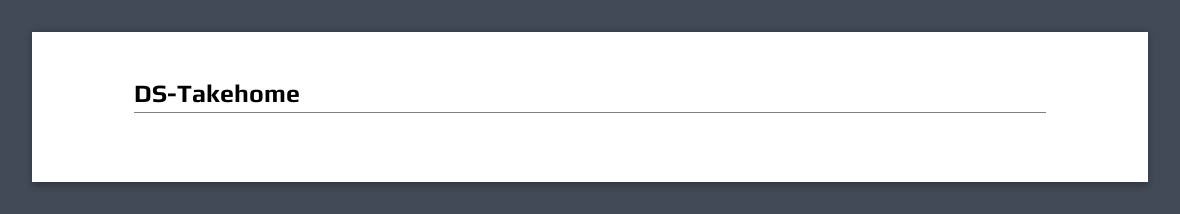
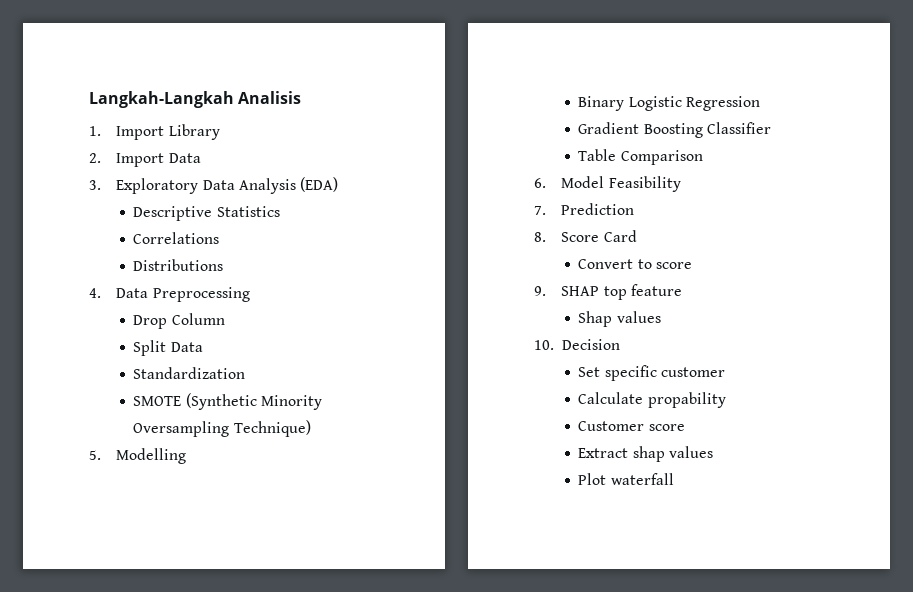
- DS-Takehome
+ Langkah-Langkah Analisis
+ 1. Import Library
+ 2. Import Data
+ 3. Exploratory Data Analysis (EDA)
+ Descriptive Statistics
+ Correlations
+ Distributions
+ 4. Data Preprocessing
+ Drop Column
+ Split Data
+ Standardization
+ SMOTE (Synthetic Minority Oversampling Technique)
+ 5. Modelling
+ Binary Logistic Regression
+ Gradient Boosting Classifier
+ Table Comparison
+ 6. Model Feasibility
+ 7. Prediction
+ 8. Score Card
+ Convert to score
+ 9. SHAP top feature
+ Shap values
+ 10. Decision
+ Set specific customer
+ Calculate propability
+ Customer score
+ Extract shap values
+ Plot waterfall

